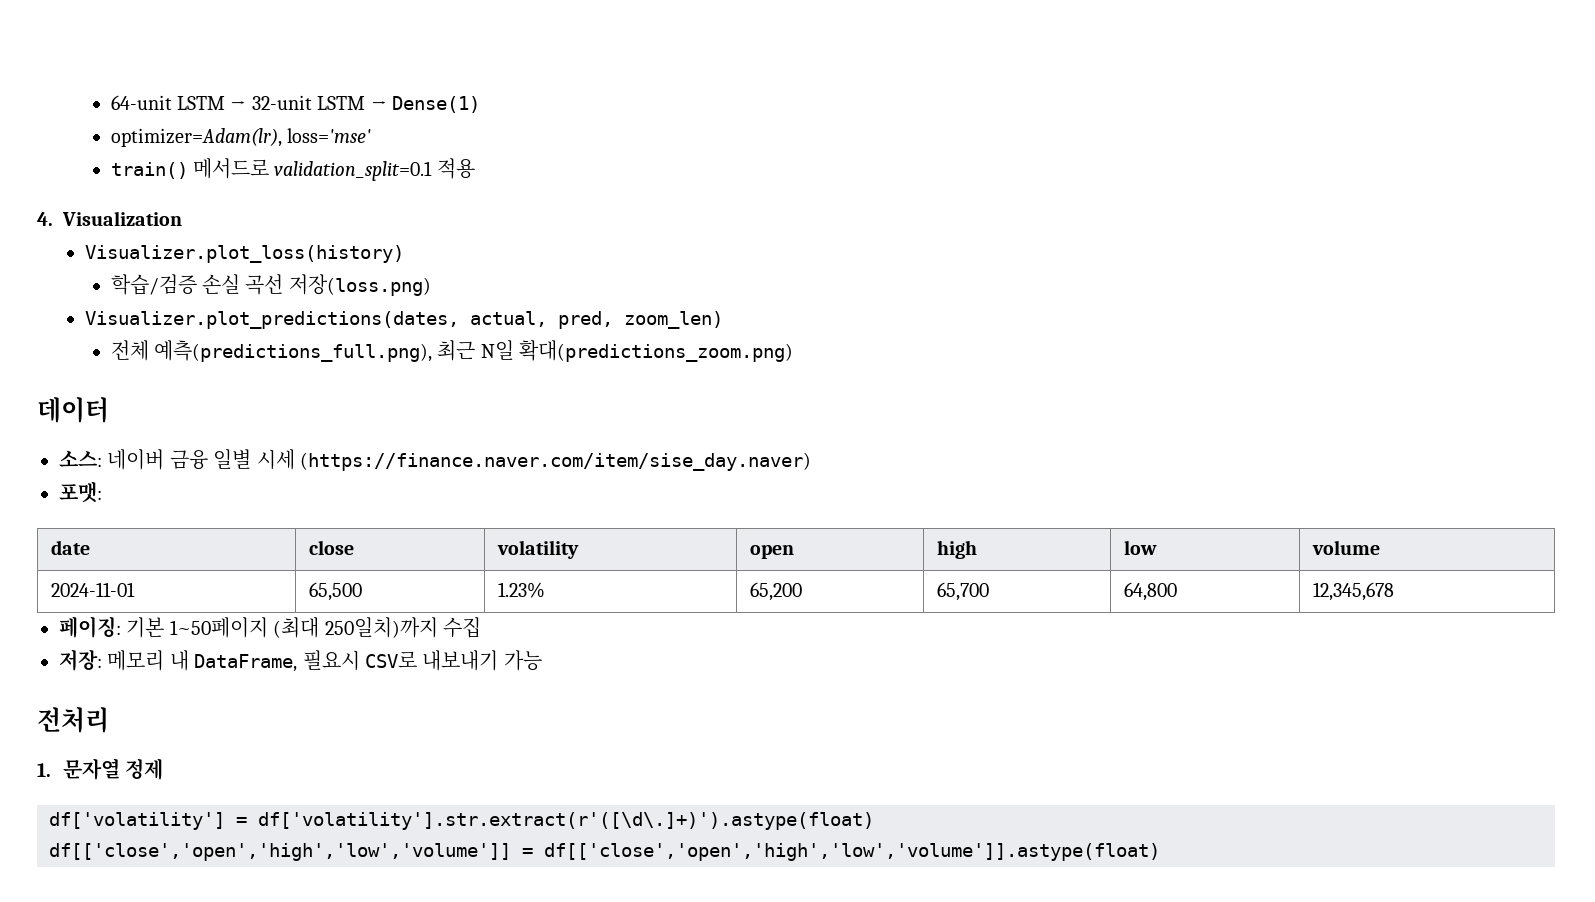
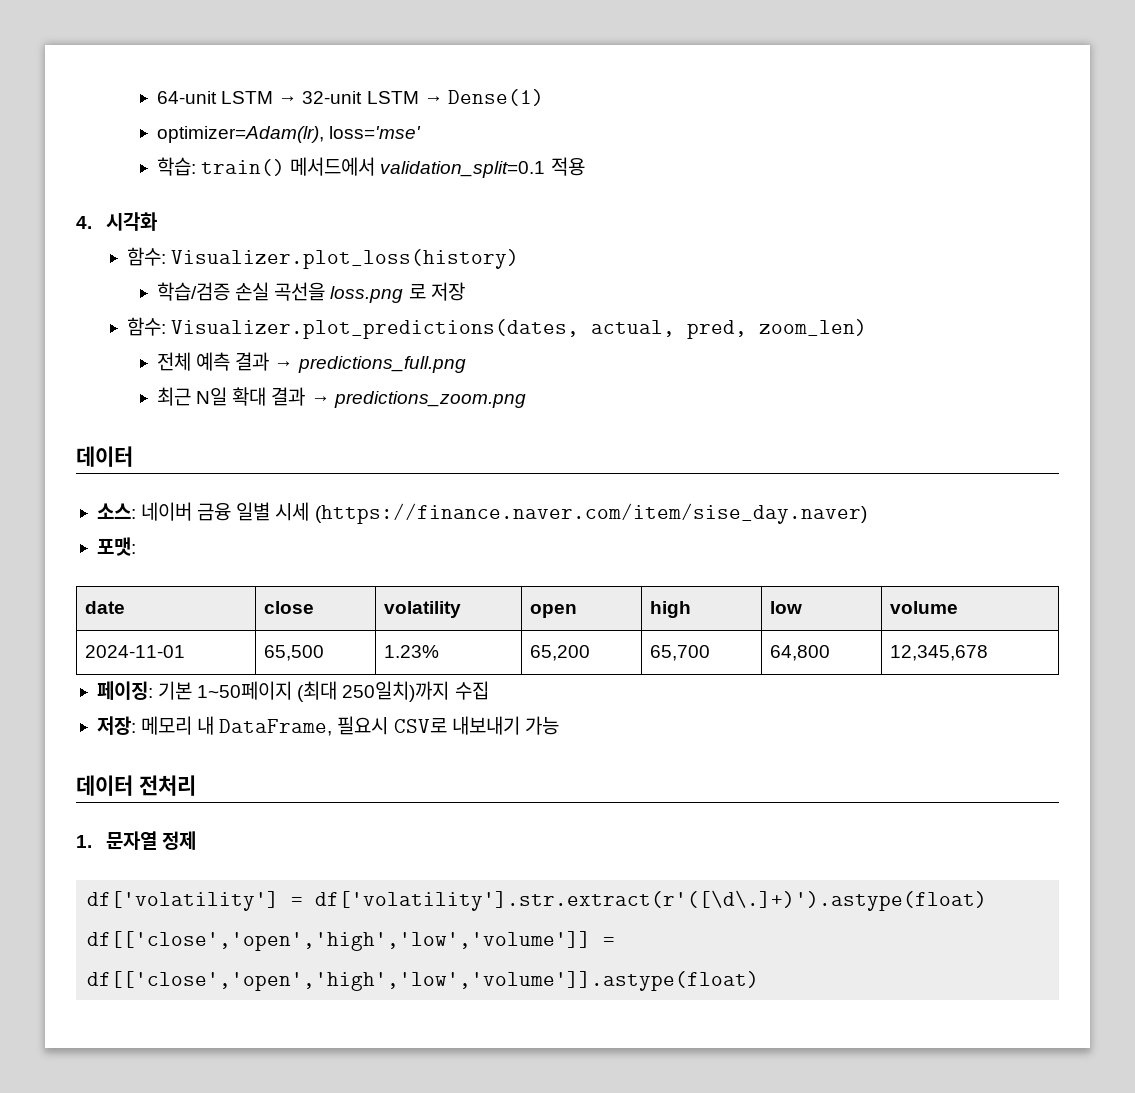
- train() 메서드로 validation_split=0.1 적용
+ 학습: train() 메서드에서 validation_split=0.1 적용
- 4. Visualization
- Visualizer.plot_loss(history)
+ 4. 시각화
+ 함수: Visualizer.plot_loss(history)
- 학습/검증 손실 곡선 저장(loss.png)
- Visualizer.plot_predictions(dates, actual, pred, zoom_len)
+ 학습/검증 손실 곡선을 loss.png 로 저장
+ 함수: Visualizer.plot_predictions(dates, actual, pred, zoom_len)
- 전체 예측(predictions_full.png), 최근 N일 확대(predictions_zoom.png)
+ 전체 예측 결과 → predictions_full.png
+ 최근 N일 확대 결과 → predictions_zoom.png
- 전처리
+ 데이터 전처리

